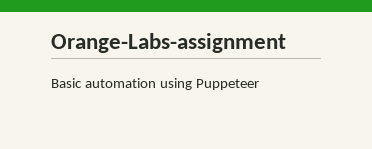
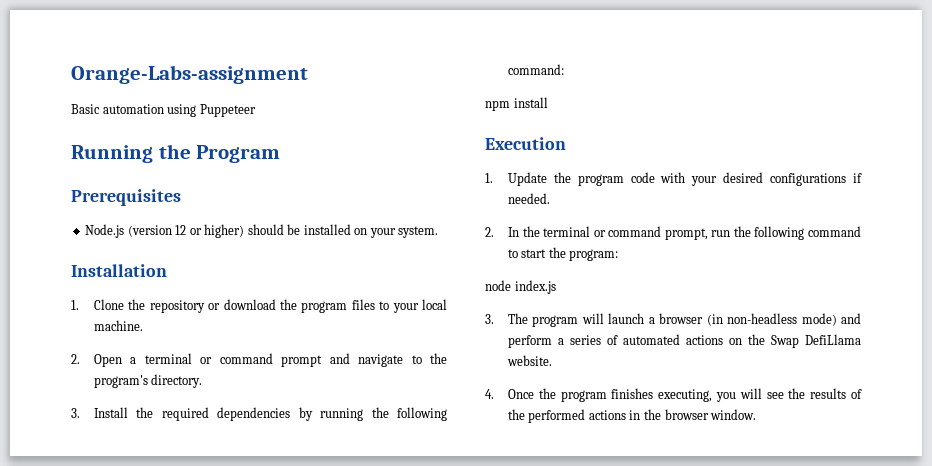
+ Running the Program
+ Prerequisites
+ Node.js (version 12 or higher) should be installed on your system.
+ Installation
+ 1. Clone the repository or download the program files to your local machine.
+ 2. Open a terminal or command prompt and navigate to the program's directory.
+ 3. Install the required dependencies by running the following command:
+ npm install
+ Execution
+ 1. Update the program code with your desired configurations if needed.
+ 2. In the terminal or command prompt, run the following command to start the program:
+ node index.js
+ 3. The program will launch a browser (in non-headless mode) and perform a series of automated actions on the Swap DefiLlama website.
+ 4. Once the program finishes executing, you will see the results of the performed actions in the browser window.

